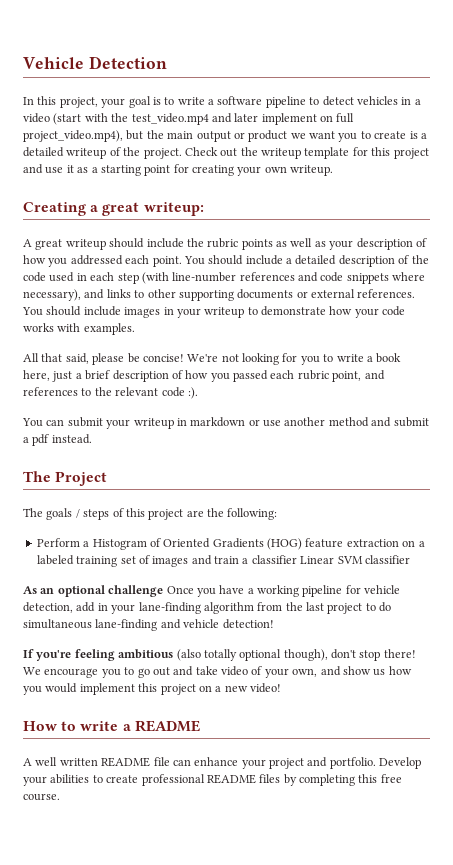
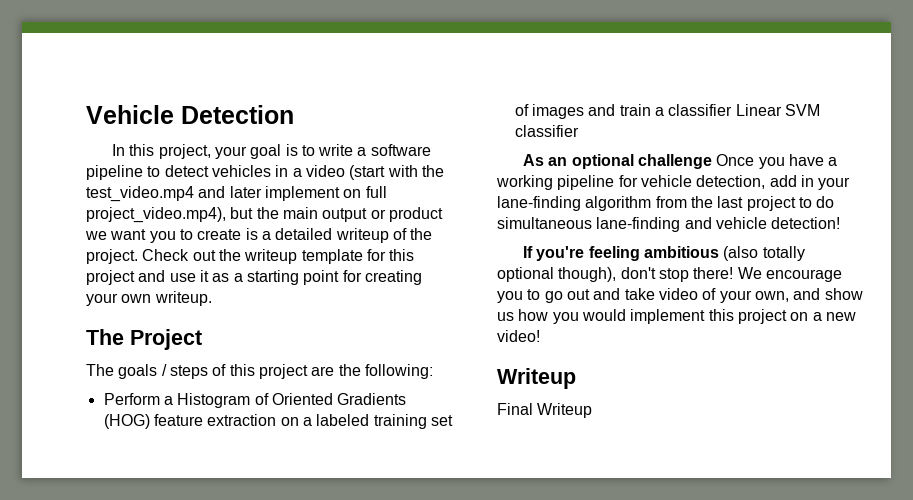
- Creating a great writeup:
- A great writeup should include the rubric points as well as your description of how you addressed each point. You should include a detailed description of the code used in each step (with line-number references and code snippets where necessary), and links to other supporting documents or external references. You should include images in your writeup to demonstrate how your code works with examples.
- All that said, please be concise! We're not looking for you to write a book here, just a brief description of how you passed each rubric point, and references to the relevant code :).
- You can submit your writeup in markdown or use another method and submit a pdf instead.
  We encourage you to go out and take video of your own, and show us how you would implement this project on a new video!
- How to write a README
- A well written README file can enhance your project and portfolio. Develop your abilities to create professional README files by completing this free course.
+ Writeup
+ Final Writeup

